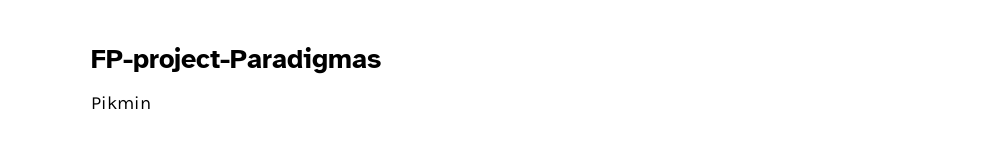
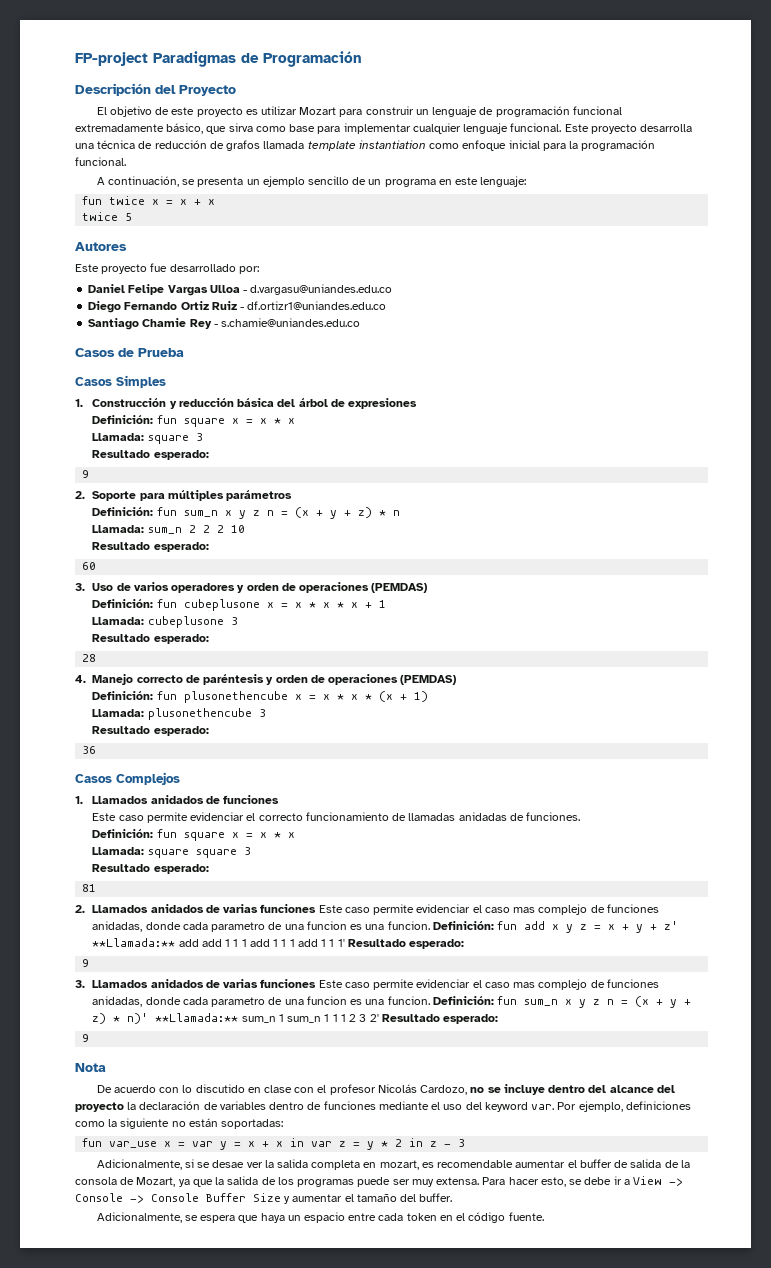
- FP-project-Paradigmas
- Pikmin
+ FP-project Paradigmas de Programación
+ Descripción del Proyecto
+ El objetivo de este proyecto es utilizar Mozart para construir un lenguaje de programación funcional extremadamente básico, que sirva como base para implementar cualquier lenguaje funcional. Este proyecto desarrolla una técnica de reducción de grafos llamada template instantiation como enfoque inicial para la programación funcional.
+ A continuación, se presenta un ejemplo sencillo de un programa en este lenguaje:
+ fun twice x = x + x
+ twice 5
+ Autores
+ Este proyecto fue desarrollado por:
+ Daniel Felipe Vargas Ulloa - d.vargasu@uniandes.edu.co
+ Diego Fernando Ortiz Ruiz - df.ortizr1@uniandes.edu.co
+ Santiago Chamie Rey - s.chamie@uniandes.edu.co
+ Casos de Prueba
+ Casos Simples
+ 1. Construcción y reducción básica del árbol de expresiones
+ Definición: fun square x = x * x
+ Llamada: square 3
+ Resultado esperado:
+ 9
+ 2. Soporte para múltiples parámetros
+ Definición: fun sum_n x y z n = (x + y + z) * n
+ Llamada: sum_n 2 2 2 10
+ Resultado esperado:
+ 60
+ 3. Uso de varios operadores y orden de operaciones (PEMDAS)
+ Definición: fun cubeplusone x = x * x * x + 1
+ Llamada: cubeplusone 3
+ Resultado esperado:
+ 28
+ 4. Manejo correcto de paréntesis y orden de operaciones (PEMDAS)
+ Definición: fun plusonethencube x = x * x * (x + 1)
+ Llamada: plusonethencube 3
+ Resultado esperado:
+ 36
+ Casos Complejos
+ 1. Llamados anidados de funciones
+ Este caso permite evidenciar el correcto funcionamiento de llamadas anidadas de funciones.
+ Definición: fun square x = x * x
+ Llamada: square square 3
+ Resultado esperado:
+ 81
+ 2. Llamados anidados de varias funciones Este caso permite evidenciar el caso mas complejo de funciones anidadas, donde cada parametro de una funcion es una funcion. Definición: fun add x y z = x + y + z' **Llamada:** add add 1 1 1 add 1 1 1 add 1 1 1' Resultado esperado:
+ 9
+ 3. Llamados anidados de varias funciones Este caso permite evidenciar el caso mas complejo de funciones anidadas, donde cada parametro de una funcion es una funcion. Definición: fun sum_n x y z n = (x + y + z) * n)' **Llamada:** sum_n 1 sum_n 1 1 1 2 3 2' Resultado esperado:
+ 9
+ Nota
+ De acuerdo con lo discutido en clase con el profesor Nicolás Cardozo, no se incluye dentro del alcance del proyecto la declaración de variables dentro de funciones mediante el uso del keyword var. Por ejemplo, definiciones como la siguiente no están soportadas:
+ fun var_use x = var y = x + x in var z = y * 2 in z - 3
+ Adicionalmente, si se desae ver la salida completa en mozart, es recomendable aumentar el buffer de salida de la consola de Mozart, ya que la salida de los programas puede ser muy extensa. Para hacer esto, se debe ir a View -> Console -> Console Buffer Size y aumentar el tamaño del buffer.
+ Adicionalmente, se espera que haya un espacio entre cada token en el código fuente.

